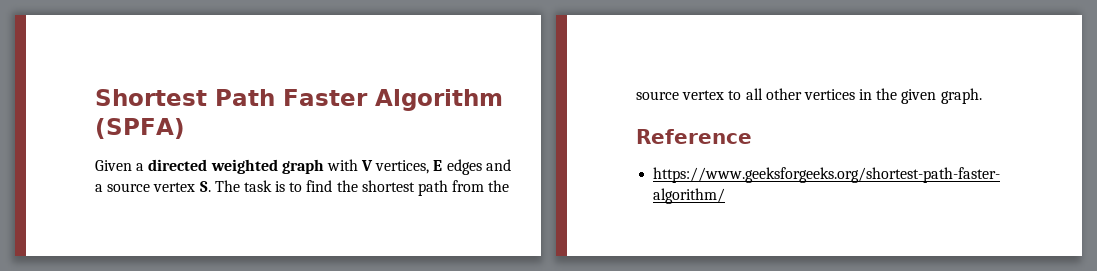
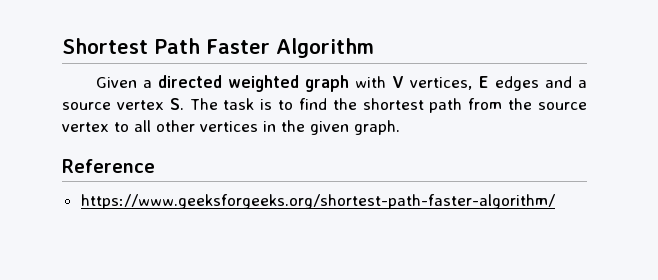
- Shortest Path Faster Algorithm (SPFA)
+ Shortest Path Faster Algorithm

